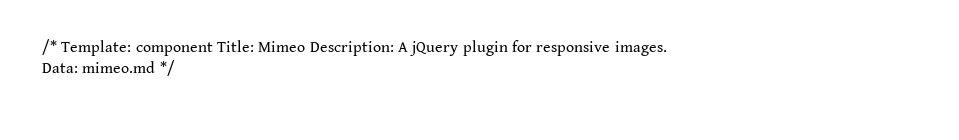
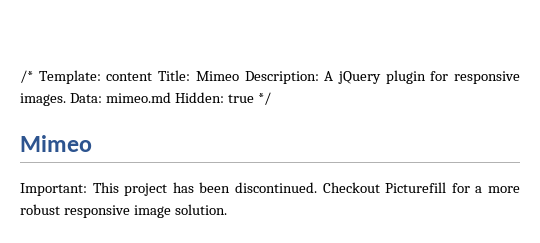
- /* Template: component Title: Mimeo Description: A jQuery plugin for responsive images.
- Data: mimeo.md */
+ /* Template: content Title: Mimeo Description: A jQuery plugin for responsive images. Data: mimeo.md Hidden: true */
+ Mimeo
+ Important: This project has been discontinued. Checkout Picturefill for a more robust responsive image solution.

